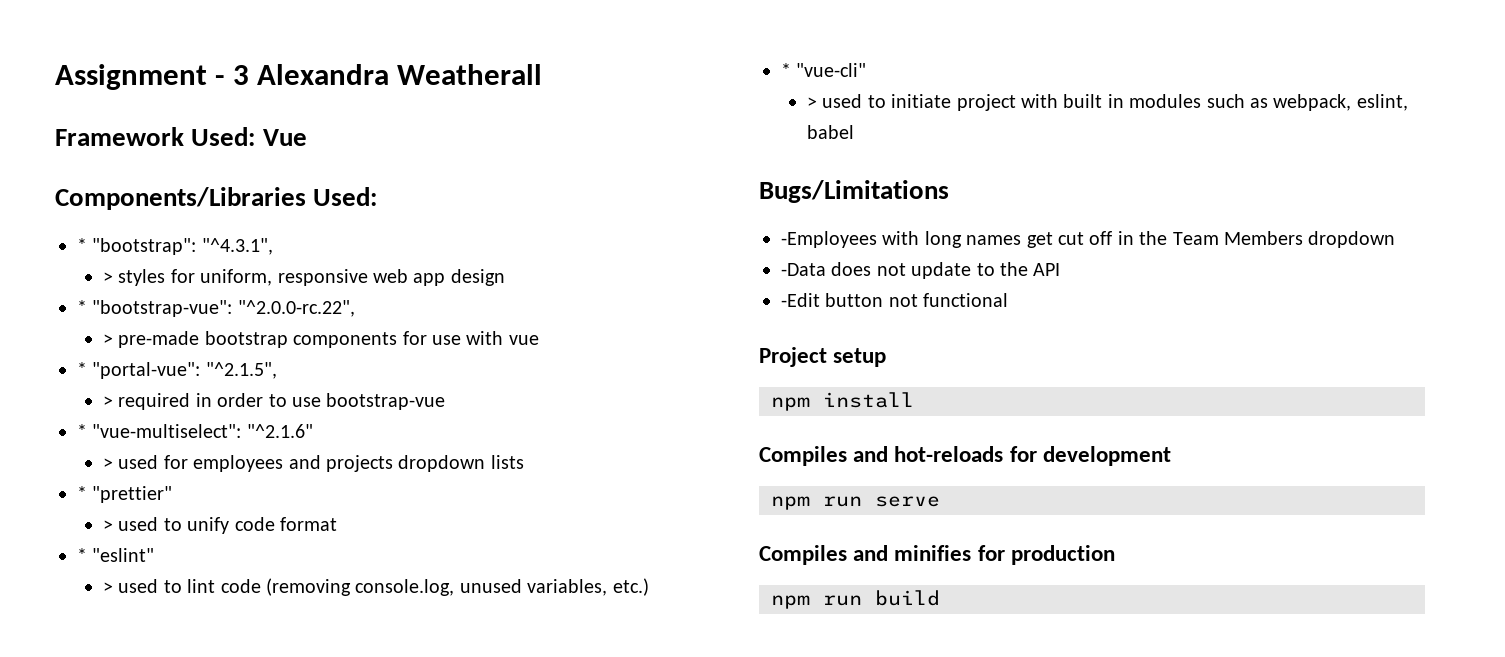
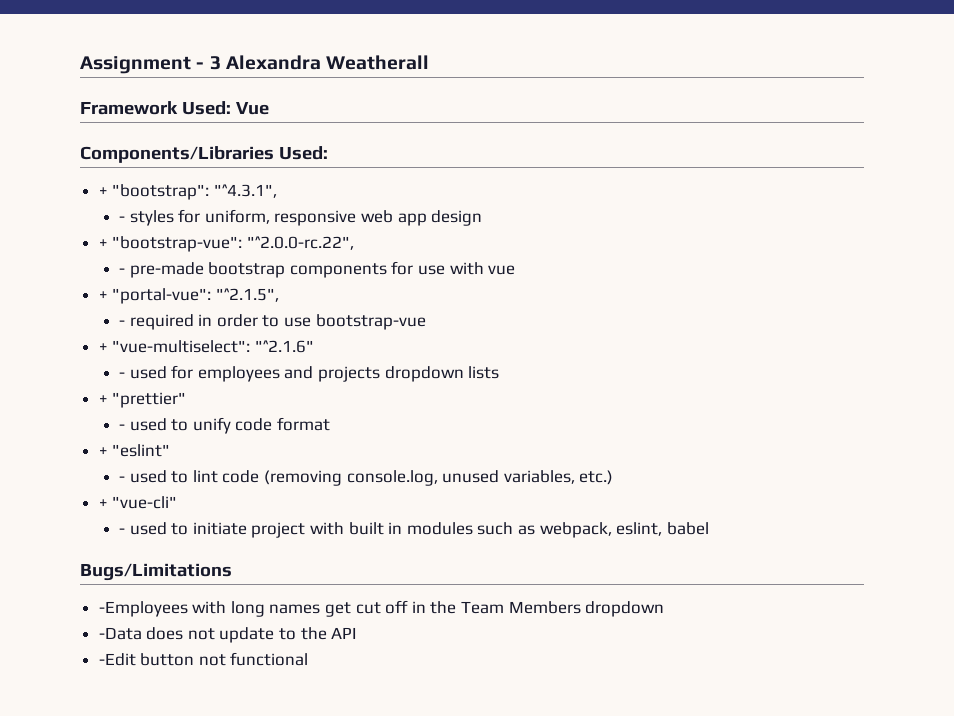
- * "bootstrap": "^4.3.1",
+ + "bootstrap": "^4.3.1",
- > styles for uniform, responsive web app design
+ - styles for uniform, responsive web app design
- * "bootstrap-vue": "^2.0.0-rc.22",
+ + "bootstrap-vue": "^2.0.0-rc.22",
- > pre-made bootstrap components for use with vue
+ - pre-made bootstrap components for use with vue
- * "portal-vue": "^2.1.5",
+ + "portal-vue": "^2.1.5",
- > required in order to use bootstrap-vue
+ - required in order to use bootstrap-vue
- * "vue-multiselect": "^2.1.6"
+ + "vue-multiselect": "^2.1.6"
- > used for employees and projects dropdown lists
+ - used for employees and projects dropdown lists
- * "prettier"
+ + "prettier"
- > used to unify code format
+ - used to unify code format
- * "eslint"
+ + "eslint"
- > used to lint code (removing console.log, unused variables, etc.)
+ - used to lint code (removing console.log, unused variables, etc.)
- * "vue-cli"
+ + "vue-cli"
- > used to initiate project with built in modules such as webpack, eslint, babel
+ - used to initiate project with built in modules such as webpack, eslint, babel
- Project setup
- npm install
- Compiles and hot-reloads for development
- npm run serve
- Compiles and minifies for production
- npm run build

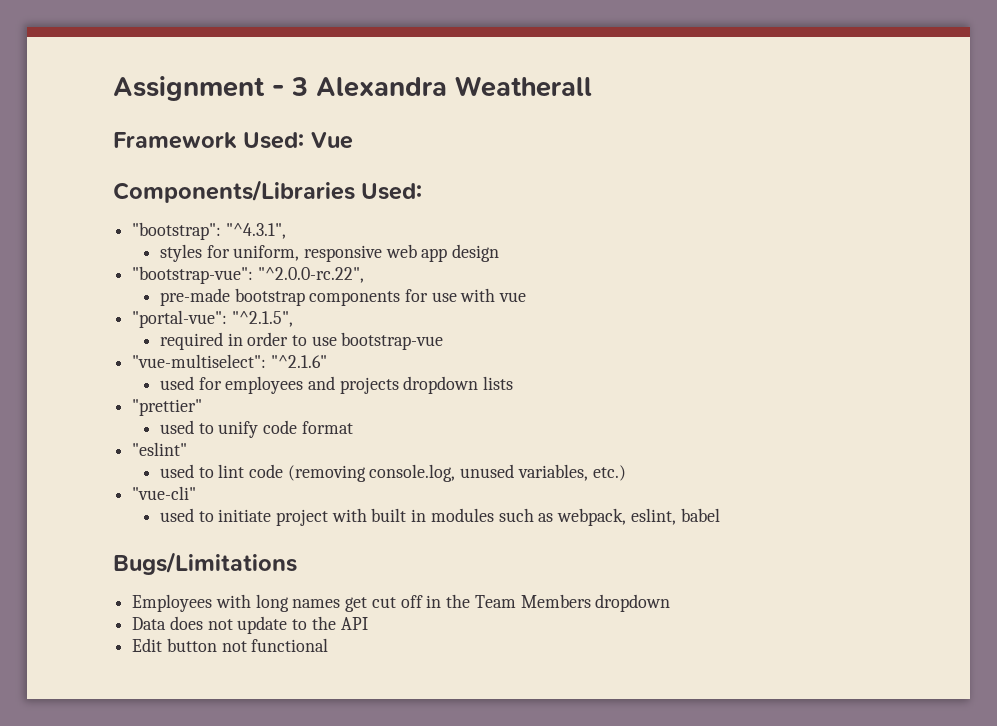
- + "bootstrap": "^4.3.1",
+ "bootstrap": "^4.3.1",
- - styles for uniform, responsive web app design
+ styles for uniform, responsive web app design
- + "bootstrap-vue": "^2.0.0-rc.22",
+ "bootstrap-vue": "^2.0.0-rc.22",
- - pre-made bootstrap components for use with vue
+ pre-made bootstrap components for use with vue
- + "portal-vue": "^2.1.5",
+ "portal-vue": "^2.1.5",
- - required in order to use bootstrap-vue
+ required in order to use bootstrap-vue
- + "vue-multiselect": "^2.1.6"
+ "vue-multiselect": "^2.1.6"
- - used for employees and projects dropdown lists
+ used for employees and projects dropdown lists
- + "prettier"
+ "prettier"
- - used to unify code format
+ used to unify code format
- + "eslint"
+ "eslint"
- - used to lint code (removing console.log, unused variables, etc.)
+ used to lint code (removing console.log, unused variables, etc.)
- + "vue-cli"
+ "vue-cli"
- - used to initiate project with built in modules such as webpack, eslint, babel
+ used to initiate project with built in modules such as webpack, eslint, babel
- -Employees with long names get cut off in the Team Members dropdown
+ Employees with long names get cut off in the Team Members dropdown
- -Data does not update to the API
+ Data does not update to the API
- -Edit button not functional
+ Edit button not functional

